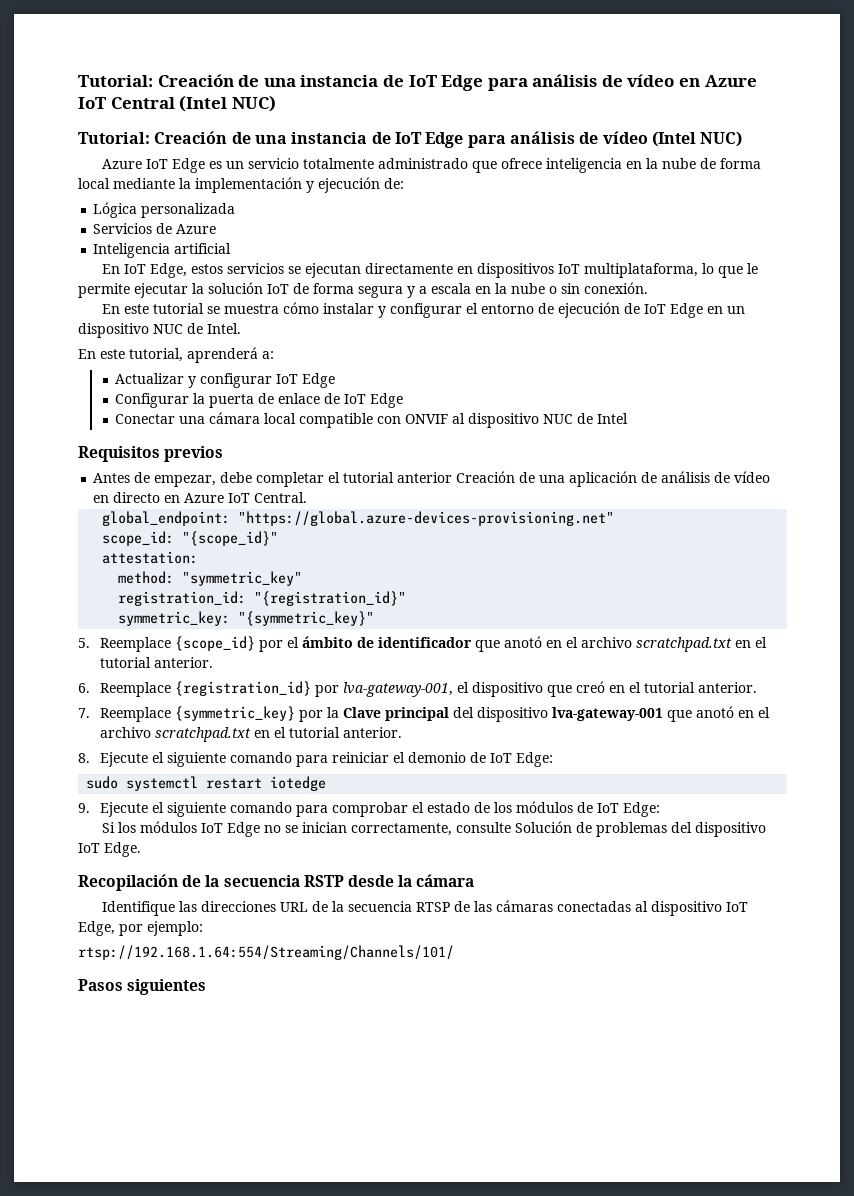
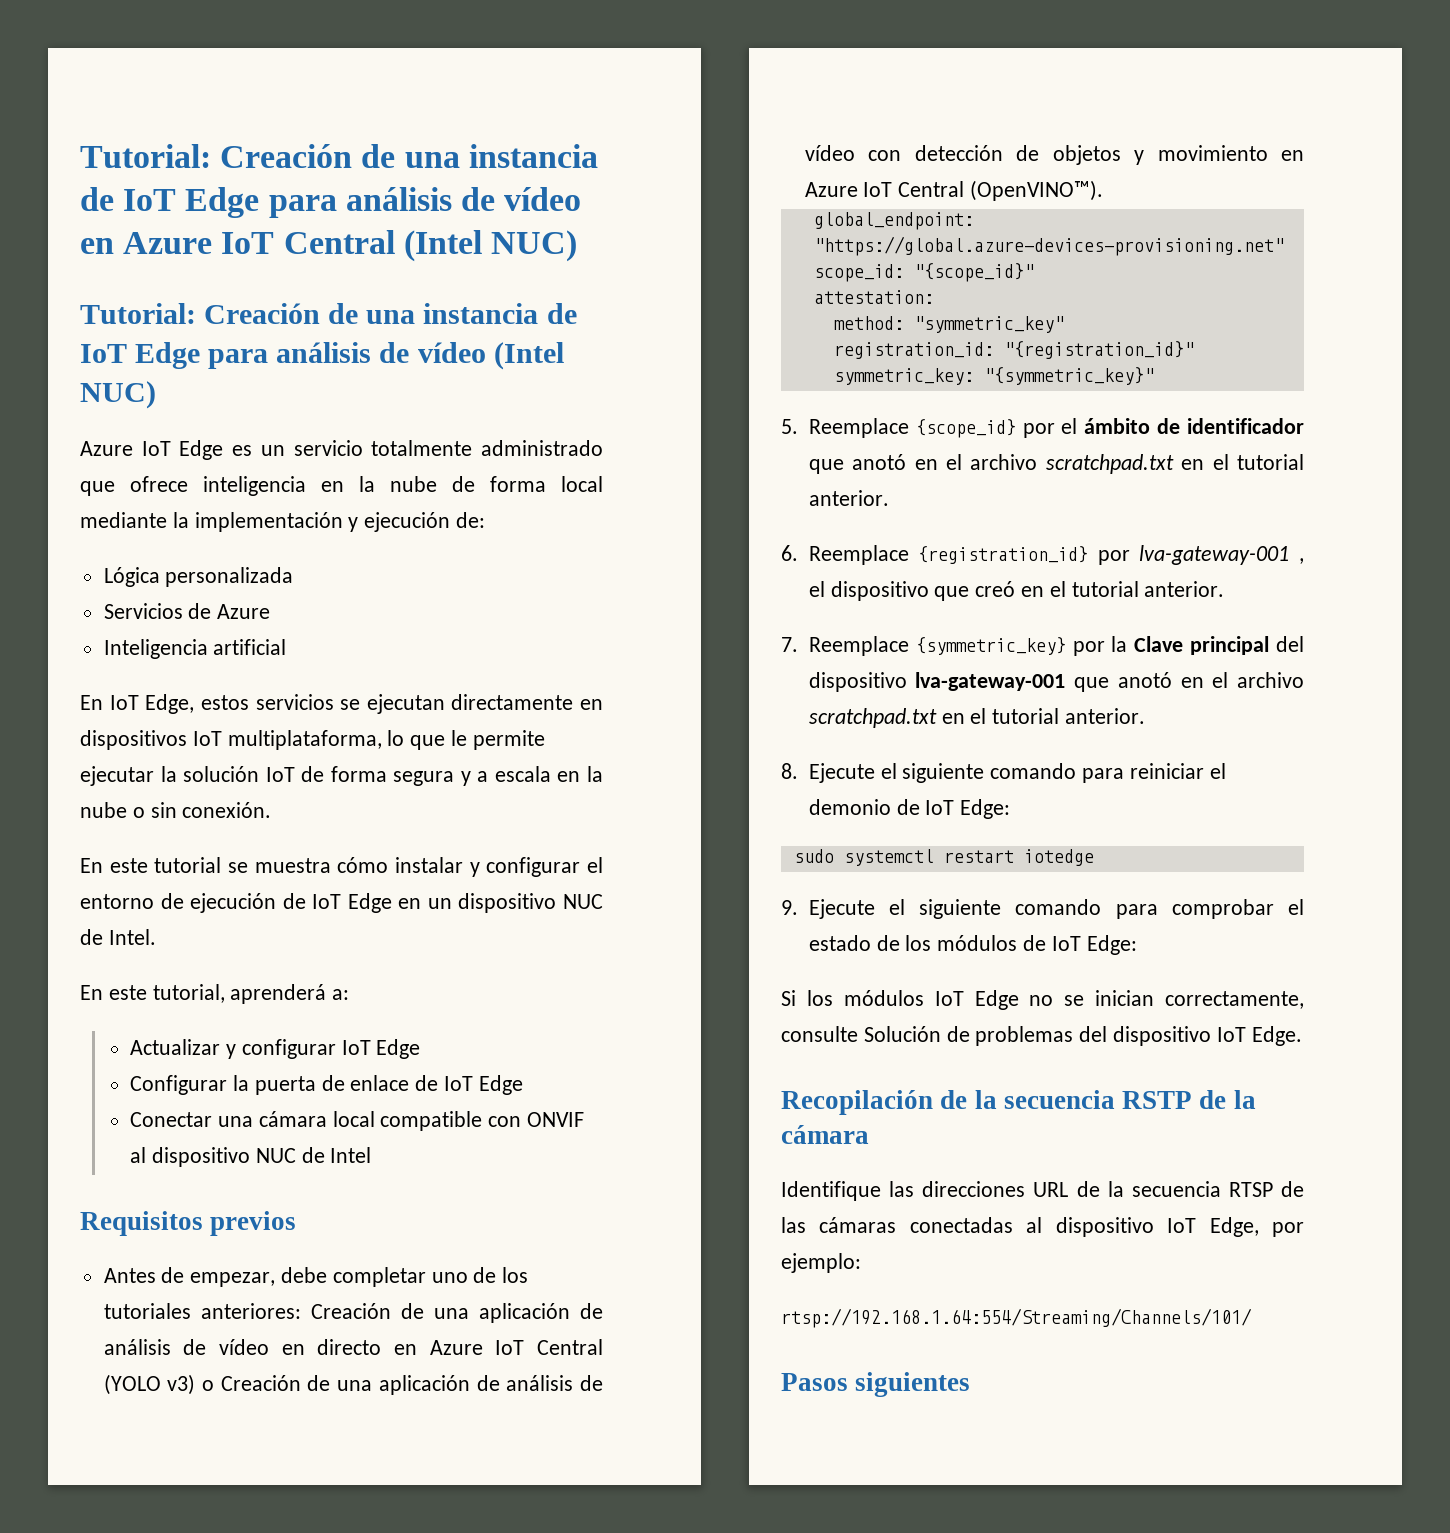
- Antes de empezar, debe completar el tutorial anterior Creación de una aplicación de análisis de vídeo en directo en Azure IoT Central.
+ Antes de empezar, debe completar uno de los tutoriales anteriores: Creación de una aplicación de análisis de vídeo en directo en Azure IoT Central (YOLO v3) o Creación de una aplicación de análisis de vídeo con detección de objetos y movimiento en Azure IoT Central (OpenVINO™).
- 6. Reemplace {registration_id} por lva-gateway-001, el dispositivo que creó en el tutorial anterior.
+ 6. Reemplace {registration_id} por lva-gateway-001 , el dispositivo que creó en el tutorial anterior.
- Recopilación de la secuencia RSTP desde la cámara
+ Recopilación de la secuencia RSTP de la cámara

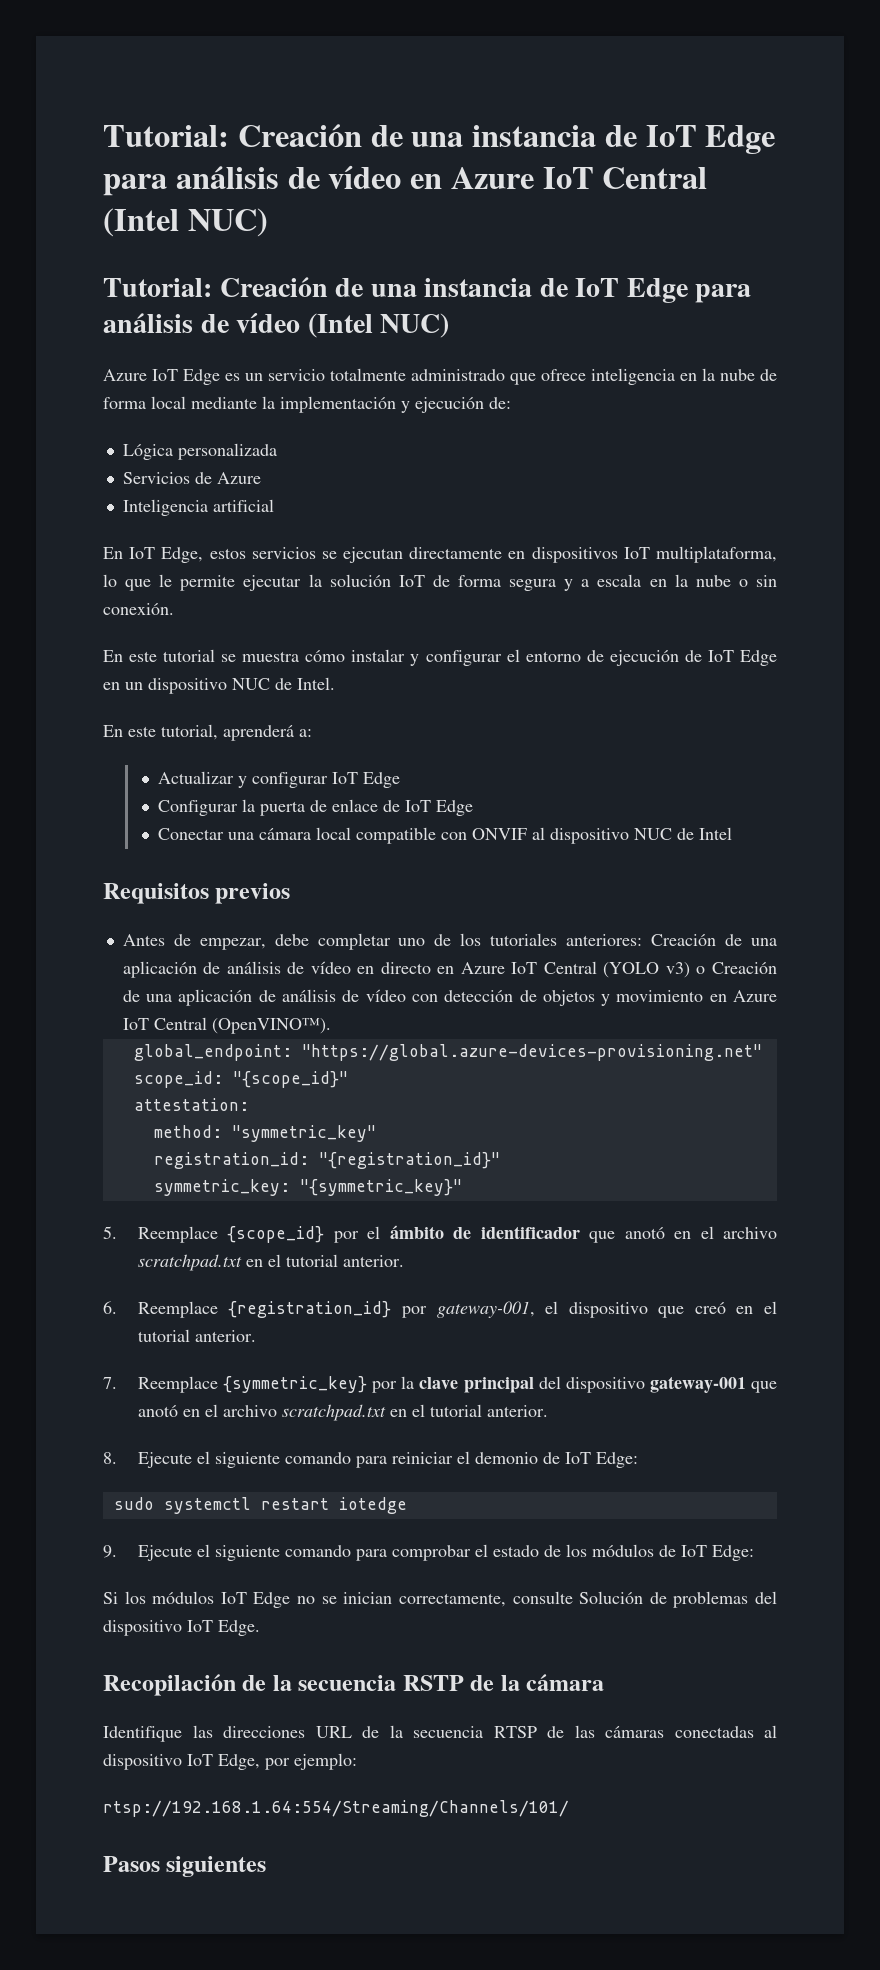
- 6. Reemplace {registration_id} por lva-gateway-001 , el dispositivo que creó en el tutorial anterior.
+ 6. Reemplace {registration_id} por gateway-001, el dispositivo que creó en el tutorial anterior.
- 7. Reemplace {symmetric_key} por la Clave principal del dispositivo lva-gateway-001 que anotó en el archivo scratchpad.txt en el tutorial anterior.
+ 7. Reemplace {symmetric_key} por la clave principal del dispositivo gateway-001 que anotó en el archivo scratchpad.txt en el tutorial anterior.

